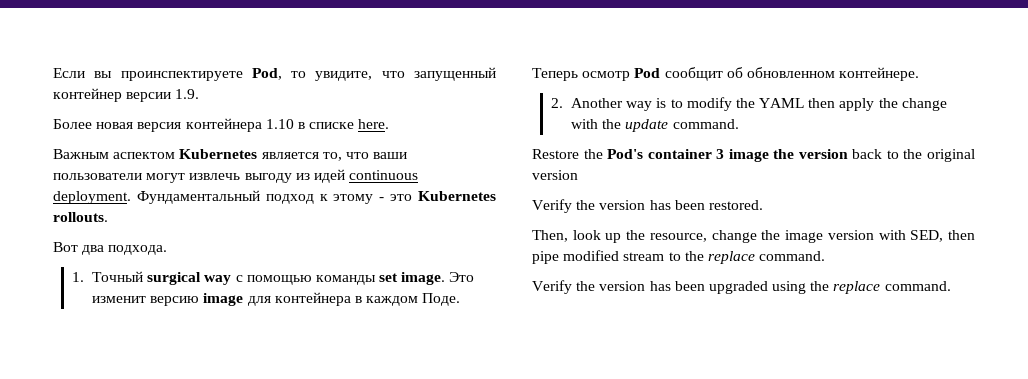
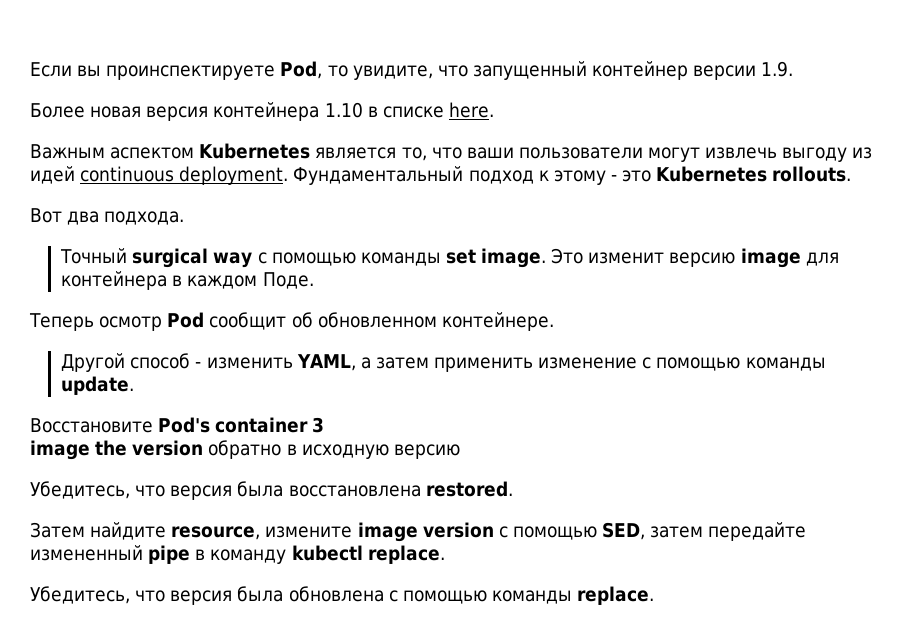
- 1. Точный surgical way с помощью команды set image.
+ Точный surgical way с помощью команды set image.
- 2. Another way is to modify the YAML then apply the change with the update command.
- Restore the Pod's container 3 image the version back to the original version
- Verify the version has been restored.
- Then, look up the resource, change the image version with SED, then pipe modified stream to the replace command.
- Verify the version has been upgraded using the replace command.
+ Другой способ - изменить YAML, а затем применить изменение с помощью команды update.
+ Восстановите Pod's container 3
+ image the version обратно в исходную версию
+ Убедитесь, что версия была восстановлена restored.
+ Затем найдите resource, измените image version с помощью SED, затем передайте измененный pipe в команду kubectl replace.
+ Убедитесь, что версия была обновлена с помощью команды replace.

